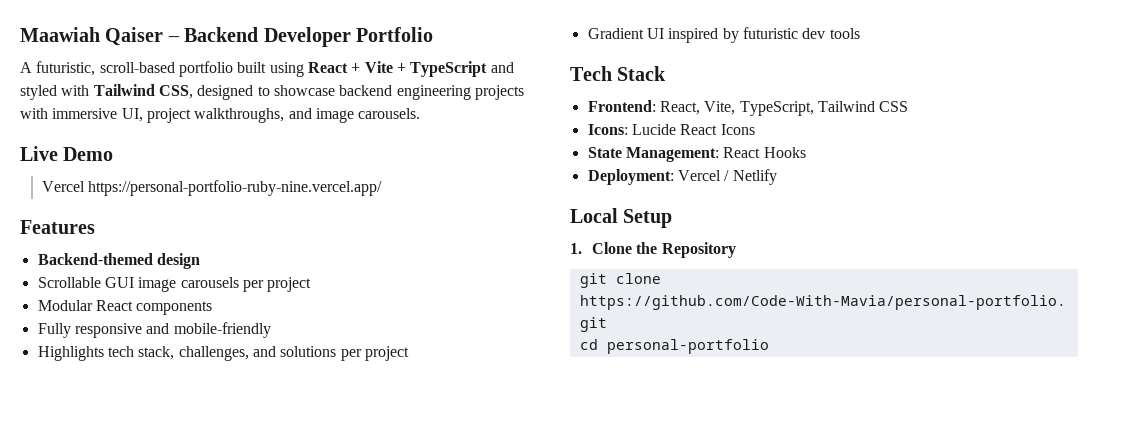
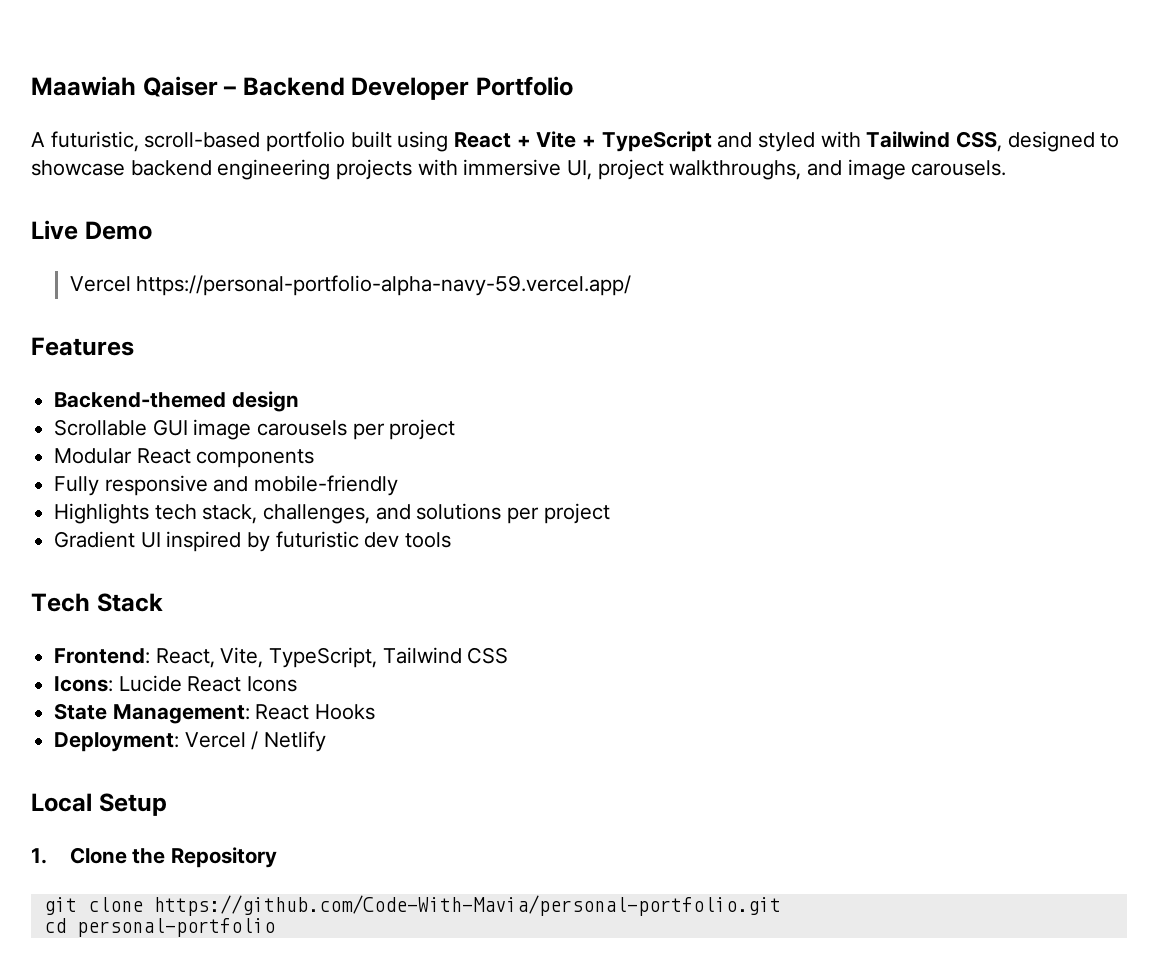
- Vercel https://personal-portfolio-ruby-nine.vercel.app/
+ Vercel https://personal-portfolio-alpha-navy-59.vercel.app/

